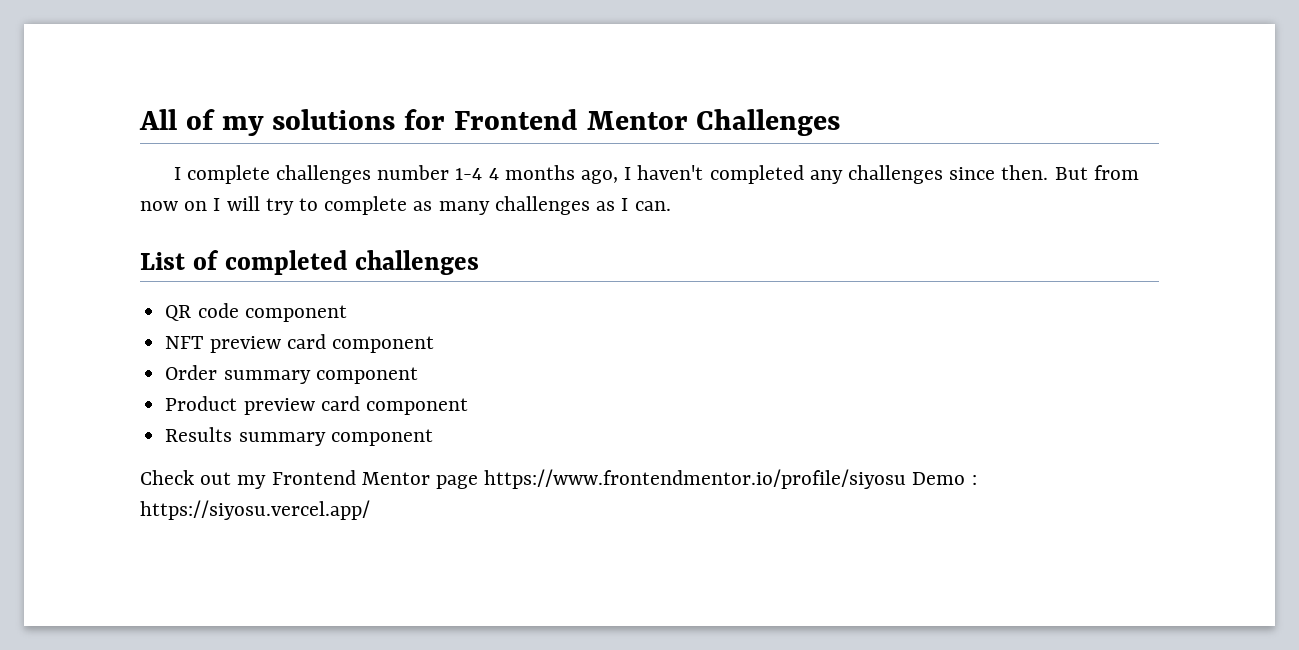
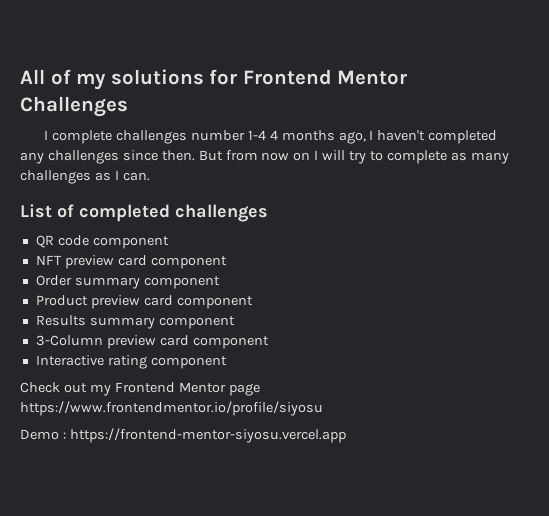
+ 3-Column preview card component
+ Interactive rating component
- Check out my Frontend Mentor page https://www.frontendmentor.io/profile/siyosu Demo : https://siyosu.vercel.app/
+ Check out my Frontend Mentor page https://www.frontendmentor.io/profile/siyosu
+ Demo : https://frontend-mentor-siyosu.vercel.app

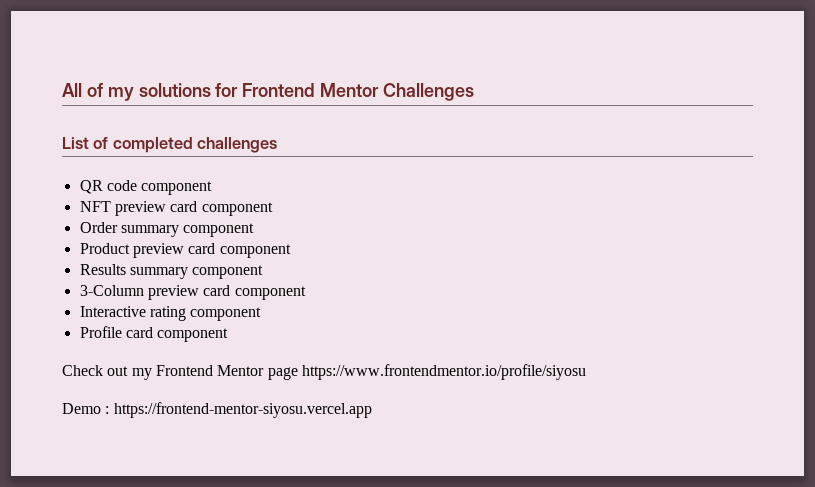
- I complete challenges number 1-4 4 months ago, I haven't completed any challenges since then. But from now on I will try to complete as many challenges as I can.
+ Profile card component

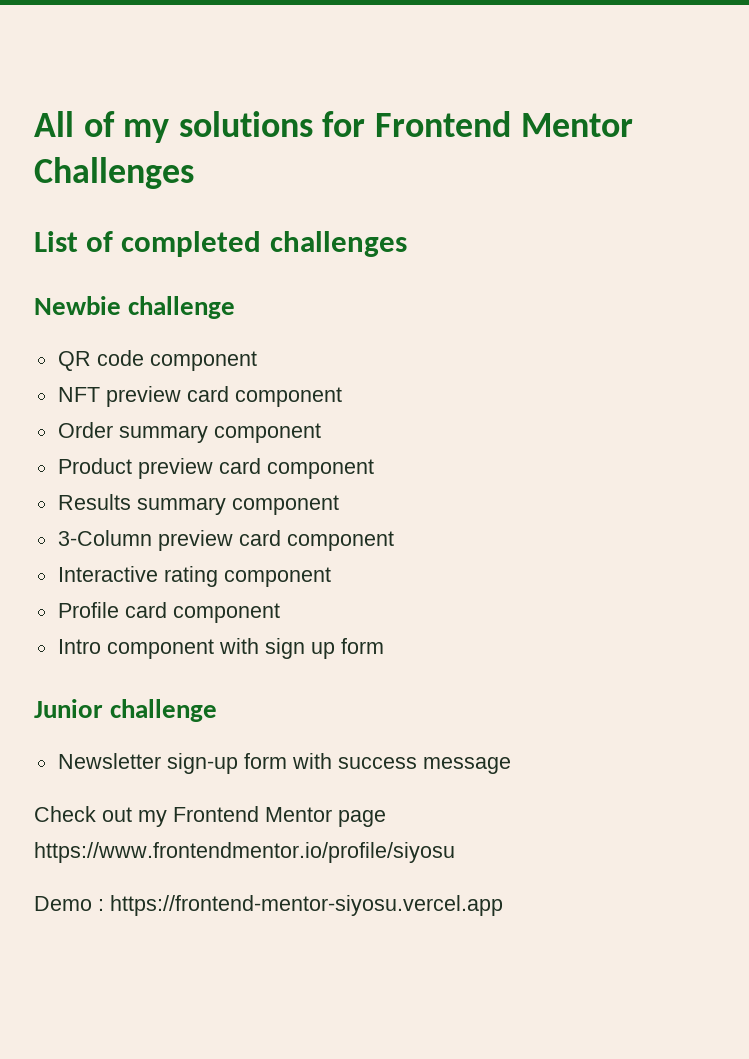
+ Newbie challenge
+ Intro component with sign up form
+ Junior challenge
+ Newsletter sign-up form with success message

